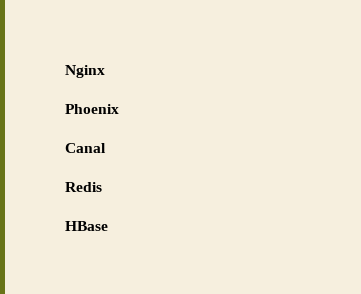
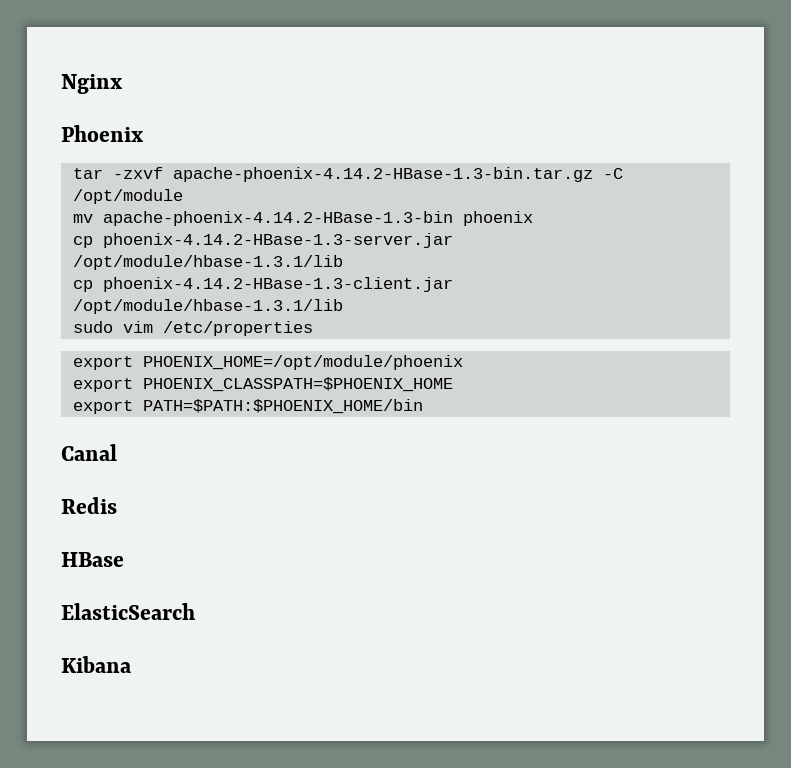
+ tar -zxvf apache-phoenix-4.14.2-HBase-1.3-bin.tar.gz -C /opt/module
+ mv apache-phoenix-4.14.2-HBase-1.3-bin phoenix
+ cp phoenix-4.14.2-HBase-1.3-server.jar /opt/module/hbase-1.3.1/lib
+ cp phoenix-4.14.2-HBase-1.3-client.jar /opt/module/hbase-1.3.1/lib
+ sudo vim /etc/properties
+ export PHOENIX_HOME=/opt/module/phoenix
+ export PHOENIX_CLASSPATH=$PHOENIX_HOME
+ export PATH=$PATH:$PHOENIX_HOME/bin
+ ElasticSearch
+ Kibana

